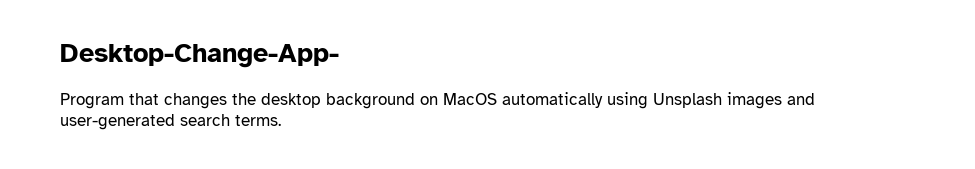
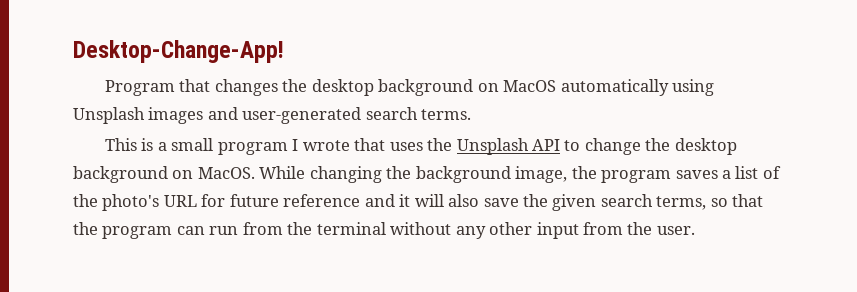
- Desktop-Change-App-
+ Desktop-Change-App!
+ This is a small program I wrote that uses the Unsplash API to change the desktop background on MacOS. While changing the background image, the program saves a list of the photo's URL for future reference and it will also save the given search terms, so that the program can run from the terminal without any other input from the user.

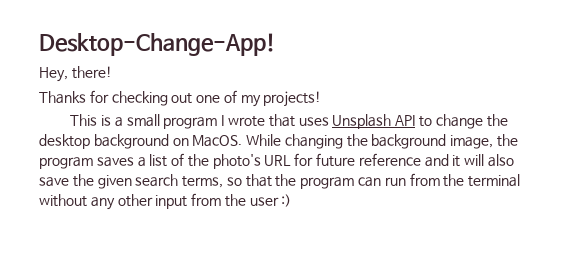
- Program that changes the desktop background on MacOS automatically using Unsplash images and user-generated search terms.
+ Hey, there!
+ Thanks for checking out one of my projects!
- This is a small program I wrote that uses the Unsplash API to change the desktop background on MacOS.
+ This is a small program I wrote that uses Unsplash API to change the desktop background on MacOS.
- While changing the background image, the program saves a list of the photo's URL for future reference and it will also save the given search terms, so that the program can run from the terminal without any other input from the user.
+ While changing the background image, the program saves a list of the photo's URL for future reference and it will also save the given search terms, so that the program can run from the terminal without any other input from the user :)

